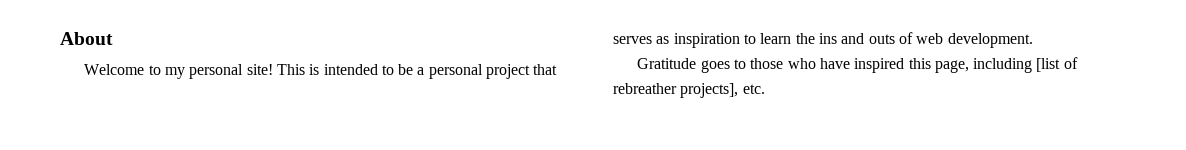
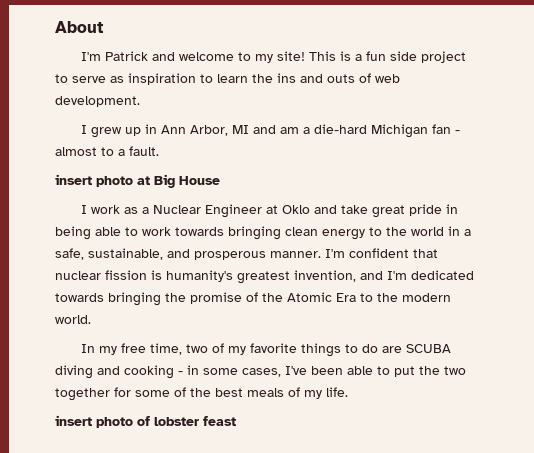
- Welcome to my personal site!
+ I'm Patrick and welcome to my site!
- This is intended to be a personal project that serves as inspiration to learn the ins and outs of web development.
+ This is a fun side project to serve as inspiration to learn the ins and outs of web development.
- Gratitude goes to those who have inspired this page, including [list of rebreather projects], etc.
+ I grew up in Ann Arbor, MI and am a die-hard Michigan fan - almost to a fault.
+ insert photo at Big House
+ I work as a Nuclear Engineer at Oklo and take great pride in being able to work towards bringing clean energy to the world in a safe, sustainable, and prosperous manner. I'm confident that nuclear fission is humanity's greatest invention, and I'm dedicated towards bringing the promise of the Atomic Era to the modern world.
+ In my free time, two of my favorite things to do are SCUBA diving and cooking - in some cases, I've been able to put the two together for some of the best meals of my life.
+ insert photo of lobster feast

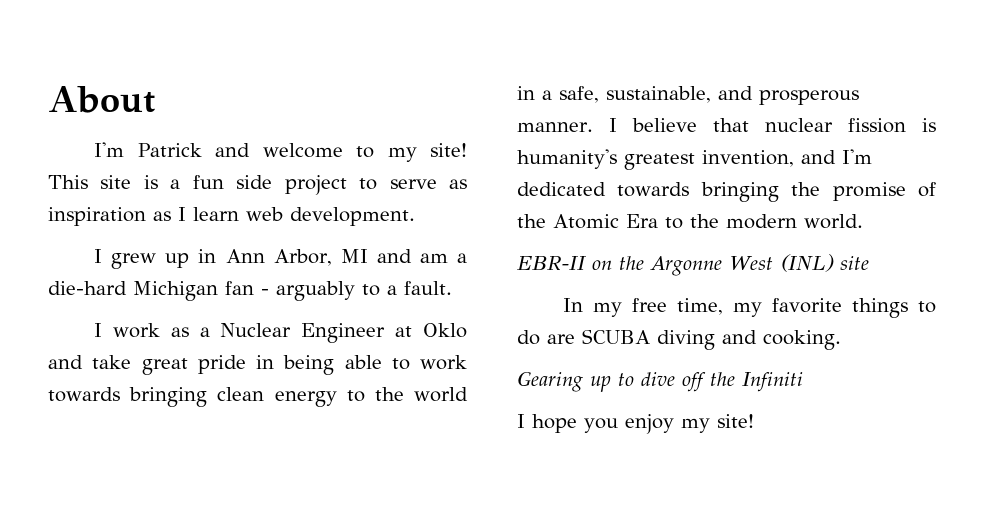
- This is a fun side project to serve as inspiration to learn the ins and outs of web development.
+ This site is a fun side project to serve as inspiration as I learn web development.
- I grew up in Ann Arbor, MI and am a die-hard Michigan fan - almost to a fault.
+ I grew up in Ann Arbor, MI and am a die-hard Michigan fan - arguably to a fault.
- insert photo at Big House
- I'm confident that nuclear fission is humanity's greatest invention, and I'm dedicated towards bringing the promise of the Atomic Era to the modern world.
+ I believe that nuclear fission is humanity's greatest invention, and I'm dedicated towards bringing the promise of the Atomic Era to the modern world.
+ EBR-II on the Argonne West (INL) site
- In my free time, two of my favorite things to do are SCUBA diving and cooking - in some cases, I've been able to put the two together for some of the best meals of my life.
- insert photo of lobster feast
+ In my free time, my favorite things to do are SCUBA diving and cooking.
+ Gearing up to dive off the Infiniti
+ I hope you enjoy my site!

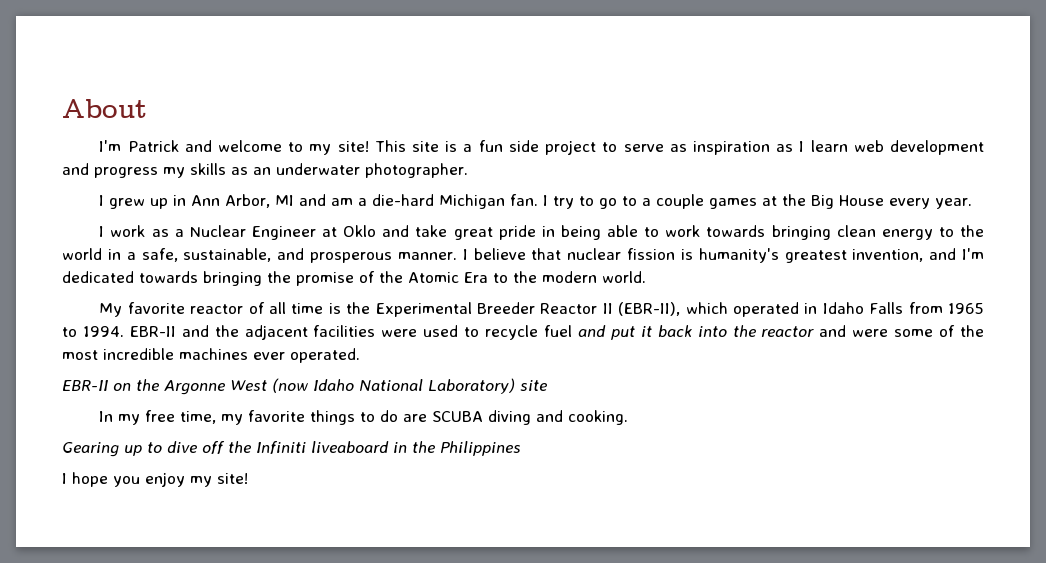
- This site is a fun side project to serve as inspiration as I learn web development.
+ This site is a fun side project to serve as inspiration as I learn web development and progress my skills as an underwater photographer.
- I grew up in Ann Arbor, MI and am a die-hard Michigan fan - arguably to a fault.
+ I grew up in Ann Arbor, MI and am a die-hard Michigan fan. I try to go to a couple games at the Big House every year.
+ My favorite reactor of all time is the Experimental Breeder Reactor II (EBR-II), which operated in Idaho Falls from 1965 to 1994. EBR-II and the adjacent facilities were used to recycle fuel and put it back into the reactor and were some of the most incredible machines ever operated.
- EBR-II on the Argonne West (INL) site
+ EBR-II on the Argonne West (now Idaho National Laboratory) site
- Gearing up to dive off the Infiniti
+ Gearing up to dive off the Infiniti liveaboard in the Philippines

